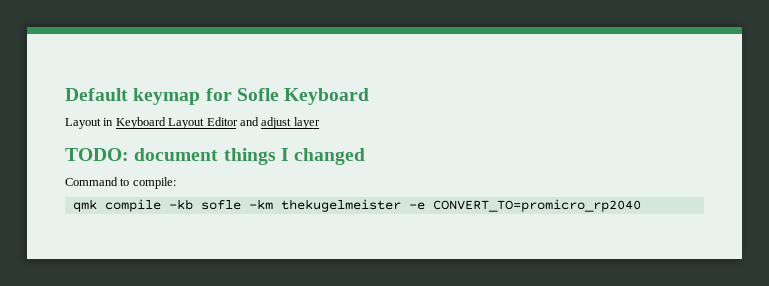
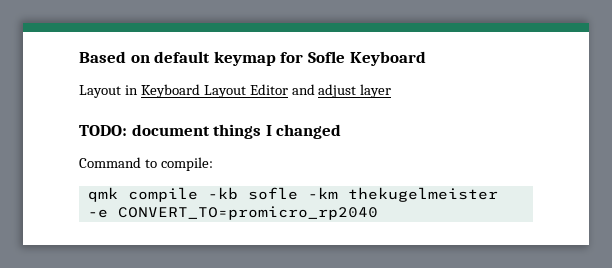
- Default keymap for Sofle Keyboard
+ Based on default keymap for Sofle Keyboard

